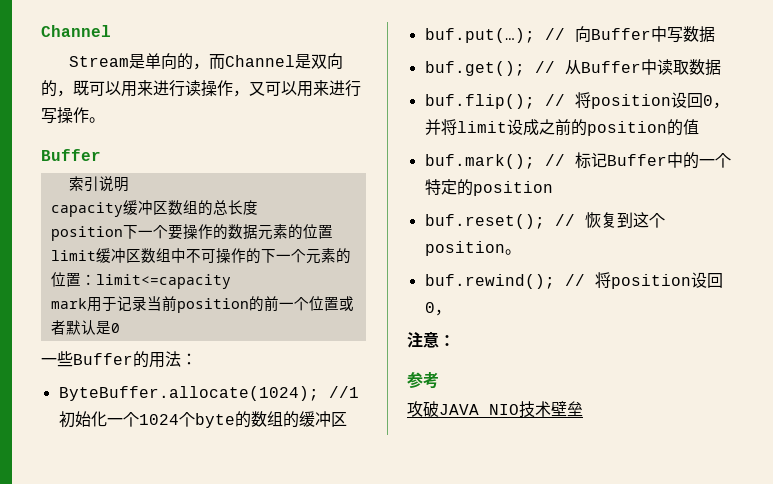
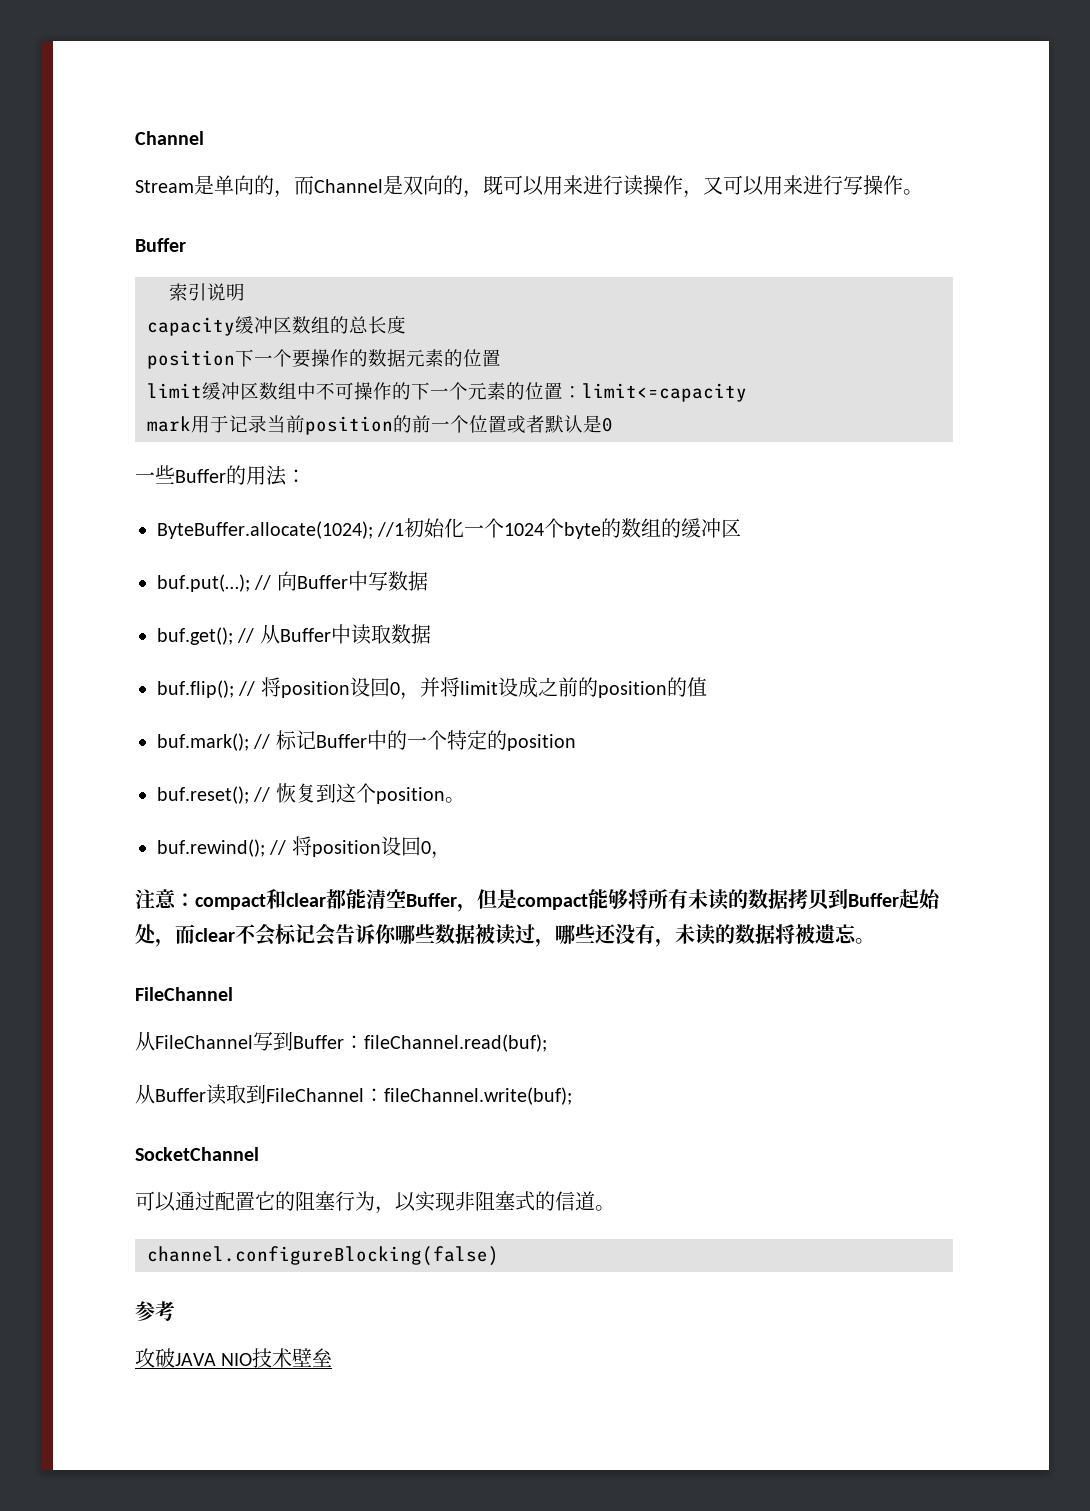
- 注意：
+ 注意：compact和clear都能清空Buffer，但是compact能够将所有未读的数据拷贝到Buffer起始处，而clear不会标记会告诉你哪些数据被读过，哪些还没有，未读的数据将被遗忘。
+ FileChannel
+ 从FileChannel写到Buffer：fileChannel.read(buf);
+ 从Buffer读取到FileChannel：fileChannel.write(buf);
+ SocketChannel
+ 可以通过配置它的阻塞行为，以实现非阻塞式的信道。
+ channel.configureBlocking(false)

